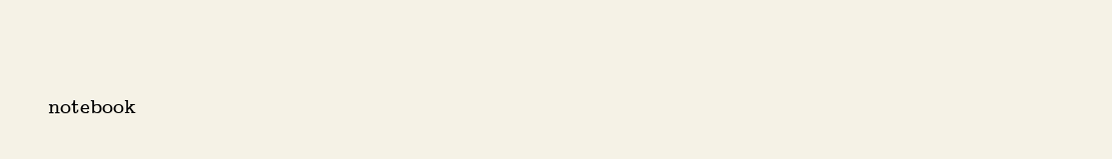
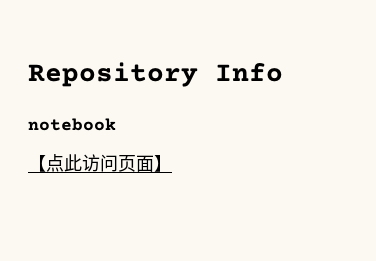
+ Repository Info
+ 【点此访问页面】

